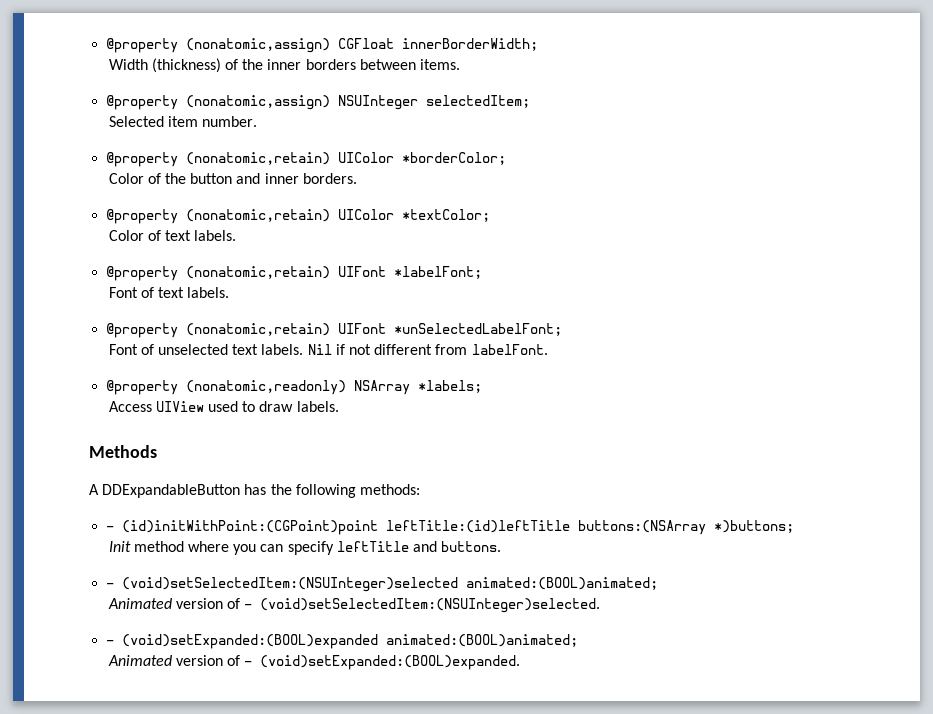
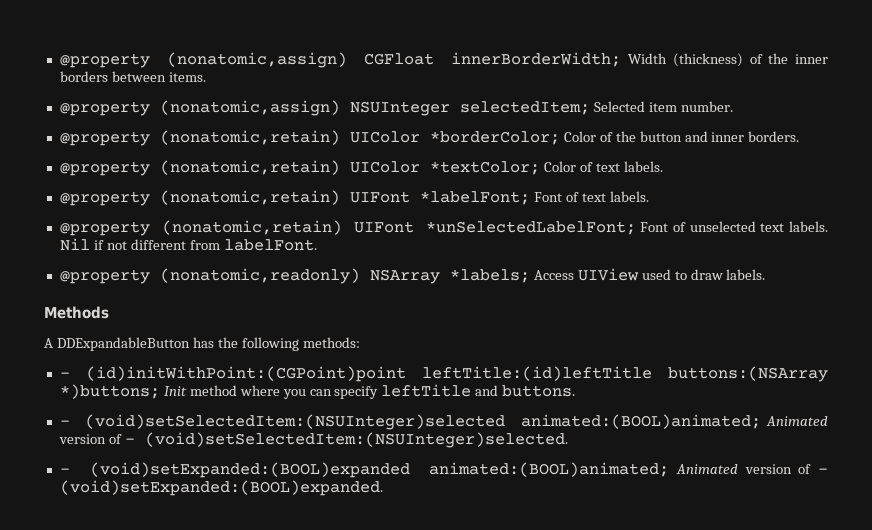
- @property (nonatomic,assign) CGFloat innerBorderWidth;
- Width (thickness) of the inner borders between items.
+ @property (nonatomic,assign) CGFloat innerBorderWidth; Width (thickness) of the inner borders between items.
- @property (nonatomic,assign) NSUInteger selectedItem;
- Selected item number.
+ @property (nonatomic,assign) NSUInteger selectedItem; Selected item number.
- @property (nonatomic,retain) UIColor *borderColor;
- Color of the button and inner borders.
+ @property (nonatomic,retain) UIColor *borderColor; Color of the button and inner borders.
- @property (nonatomic,retain) UIColor *textColor;
- Color of text labels.
+ @property (nonatomic,retain) UIColor *textColor; Color of text labels.
- @property (nonatomic,retain) UIFont *labelFont;
- Font of text labels.
+ @property (nonatomic,retain) UIFont *labelFont; Font of text labels.
- @property (nonatomic,retain) UIFont *unSelectedLabelFont;
- Font of unselected text labels.
+ @property (nonatomic,retain) UIFont *unSelectedLabelFont; Font of unselected text labels.
- @property (nonatomic,readonly) NSArray *labels;
- Access UIView used to draw labels.
+ @property (nonatomic,readonly) NSArray *labels; Access UIView used to draw labels.
- - (id)initWithPoint:(CGPoint)point leftTitle:(id)leftTitle buttons:(NSArray *)buttons;
- Init method where you can specify leftTitle and buttons.
+ - (id)initWithPoint:(CGPoint)point leftTitle:(id)leftTitle buttons:(NSArray *)buttons; Init method where you can specify leftTitle and buttons.
- - (void)setSelectedItem:(NSUInteger)selected animated:(BOOL)animated;
- Animated version of - (void)setSelectedItem:(NSUInteger)selected.
+ - (void)setSelectedItem:(NSUInteger)selected animated:(BOOL)animated; Animated version of - (void)setSelectedItem:(NSUInteger)selected.
- - (void)setExpanded:(BOOL)expanded animated:(BOOL)animated;
- Animated version of - (void)setExpanded:(BOOL)expanded.
+ - (void)setExpanded:(BOOL)expanded animated:(BOOL)animated; Animated version of - (void)setExpanded:(BOOL)expanded.

